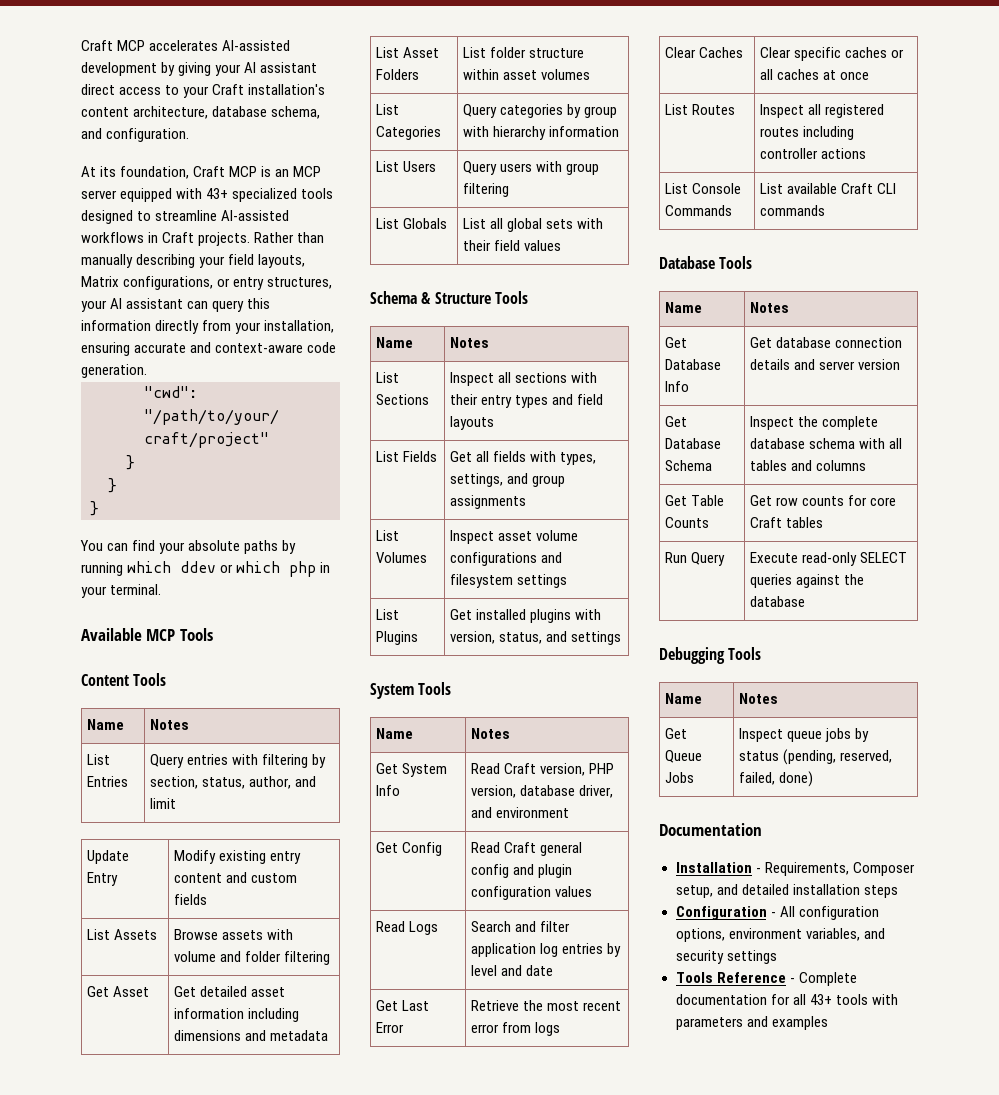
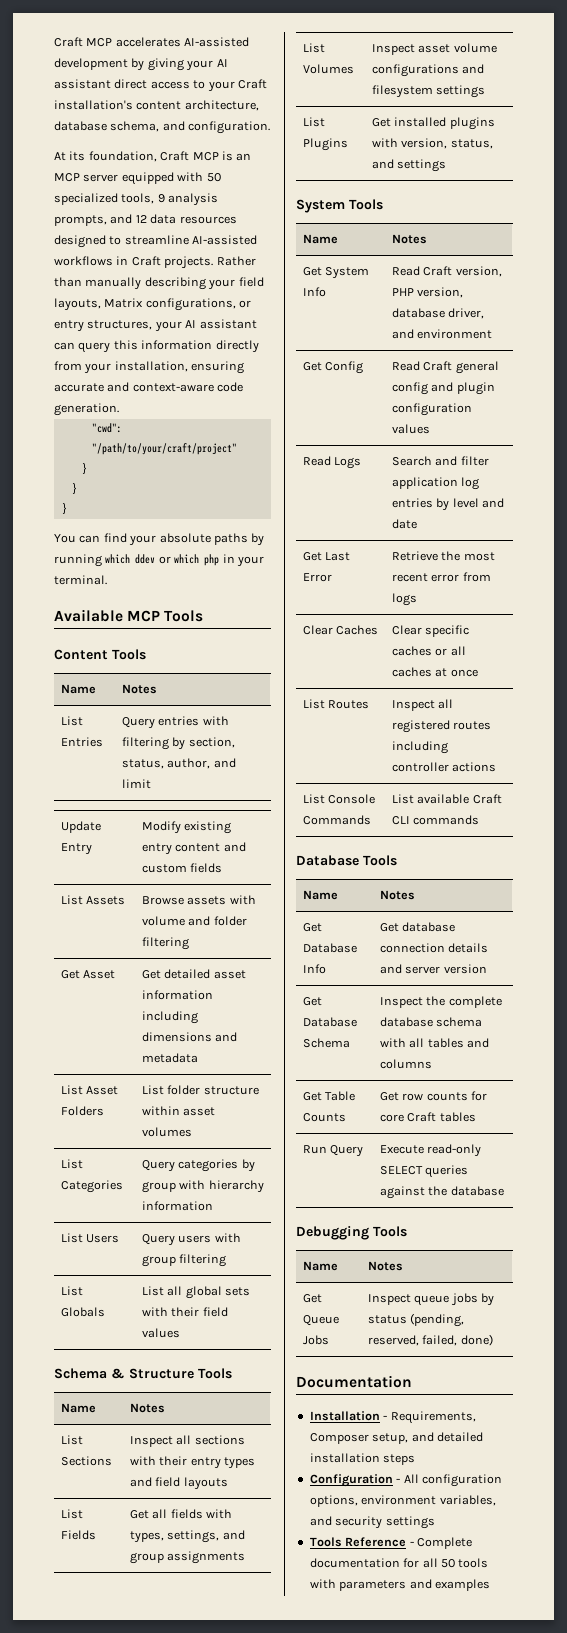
- At its foundation, Craft MCP is an MCP server equipped with 43+ specialized tools designed to streamline AI-assisted workflows in Craft projects.
+ At its foundation, Craft MCP is an MCP server equipped with 50 specialized tools, 9 analysis prompts, and 12 data resources designed to streamline AI-assisted workflows in Craft projects.
- Tools Reference - Complete documentation for all 43+ tools with parameters and examples
+ Tools Reference - Complete documentation for all 50 tools with parameters and examples

